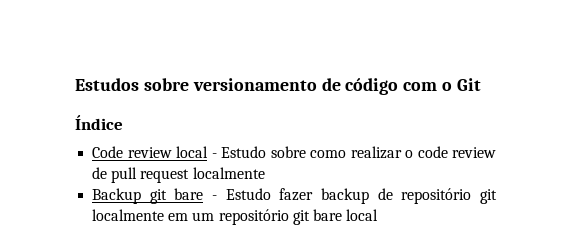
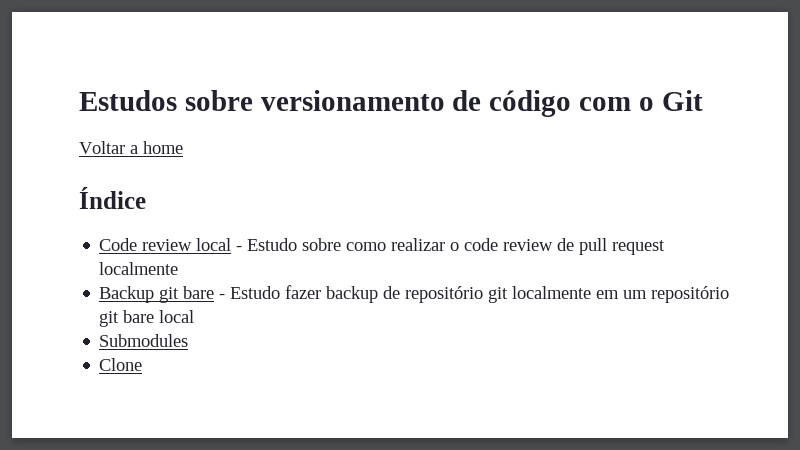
+ Voltar a home
+ Submodules
+ Clone

